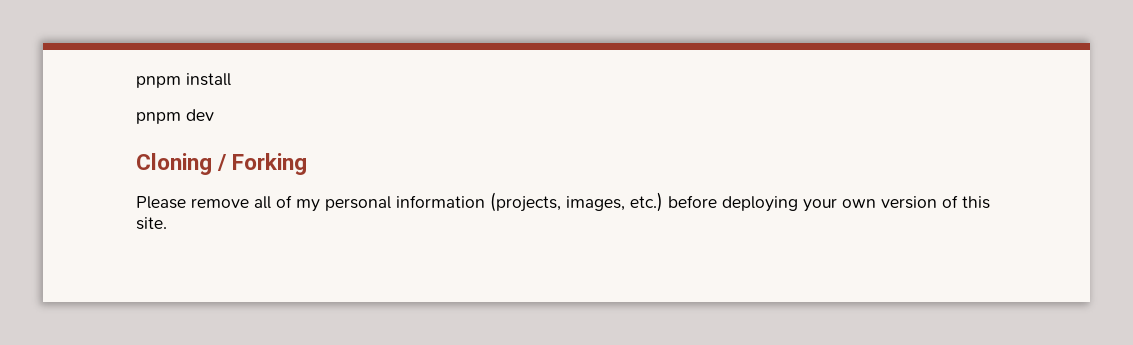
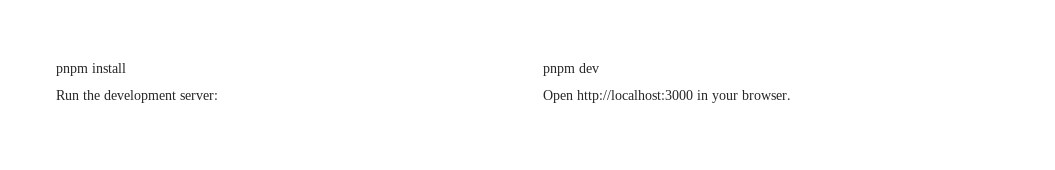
+ Run the development server:
  pnpm dev
- Cloning / Forking
- Please remove all of my personal information (projects, images, etc.) before deploying your own version of this site.
+ Open http://localhost:3000 in your browser.

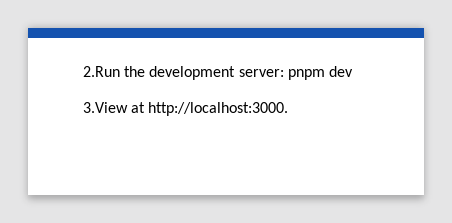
- pnpm install
- Run the development server:
- pnpm dev
+ 2.Run the development server: pnpm dev
- Open http://localhost:3000 in your browser.
+ 3.View at http://localhost:3000.

